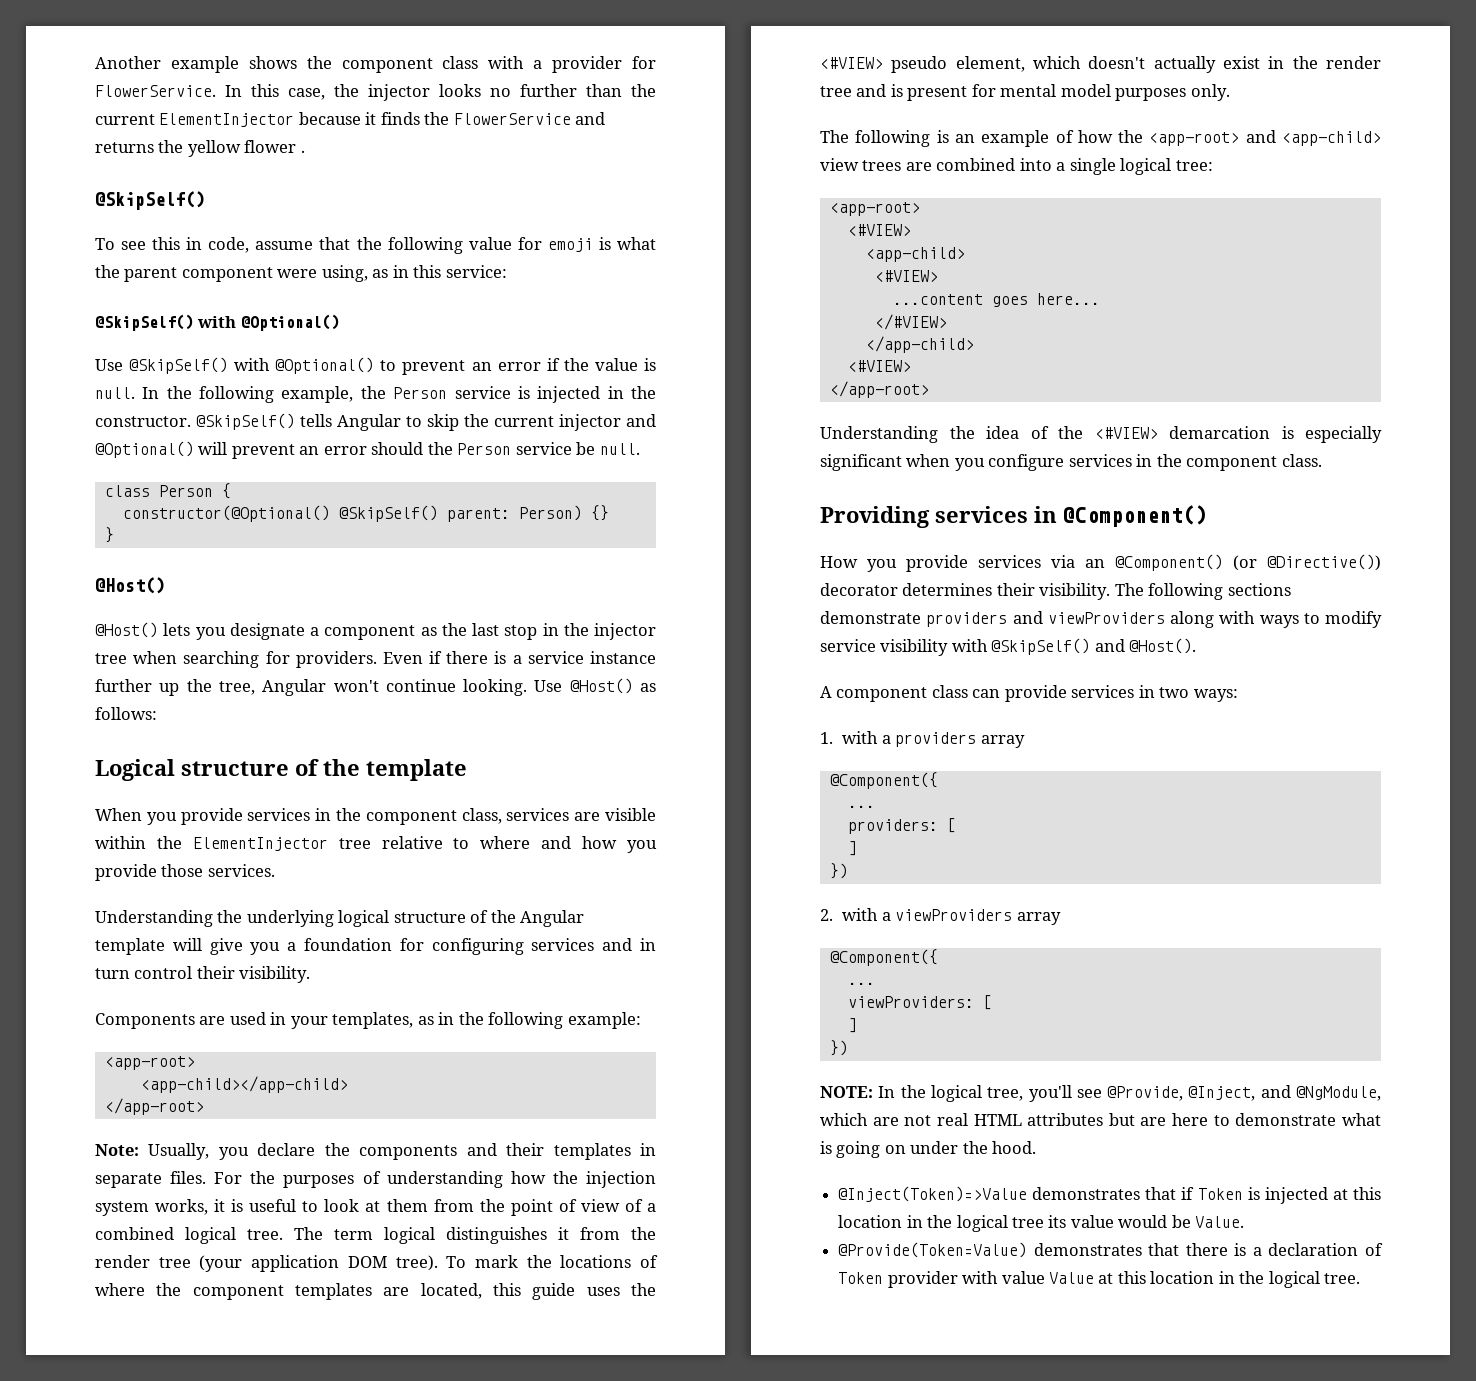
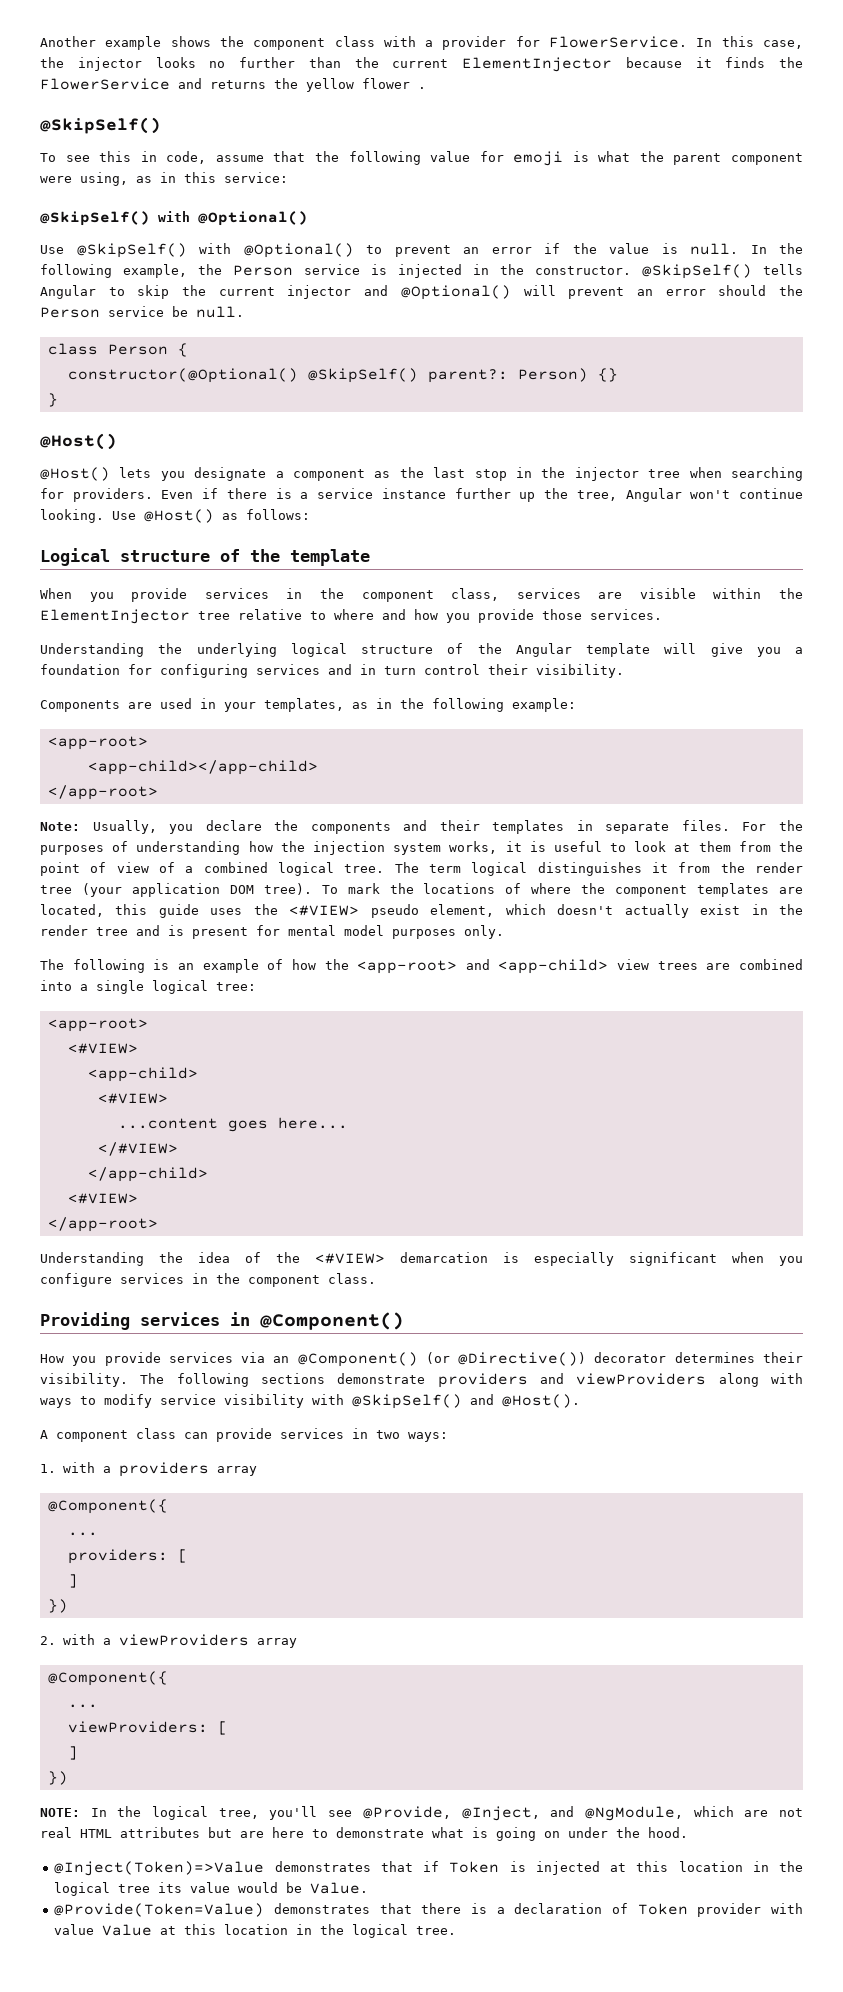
- constructor(@Optional() @SkipSelf() parent: Person) {}
+ constructor(@Optional() @SkipSelf() parent?: Person) {}

